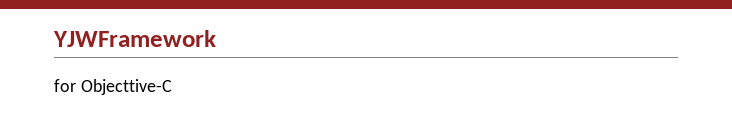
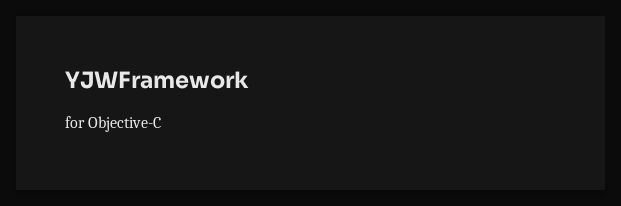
- for Objecttive-C
+ for Objective-C

